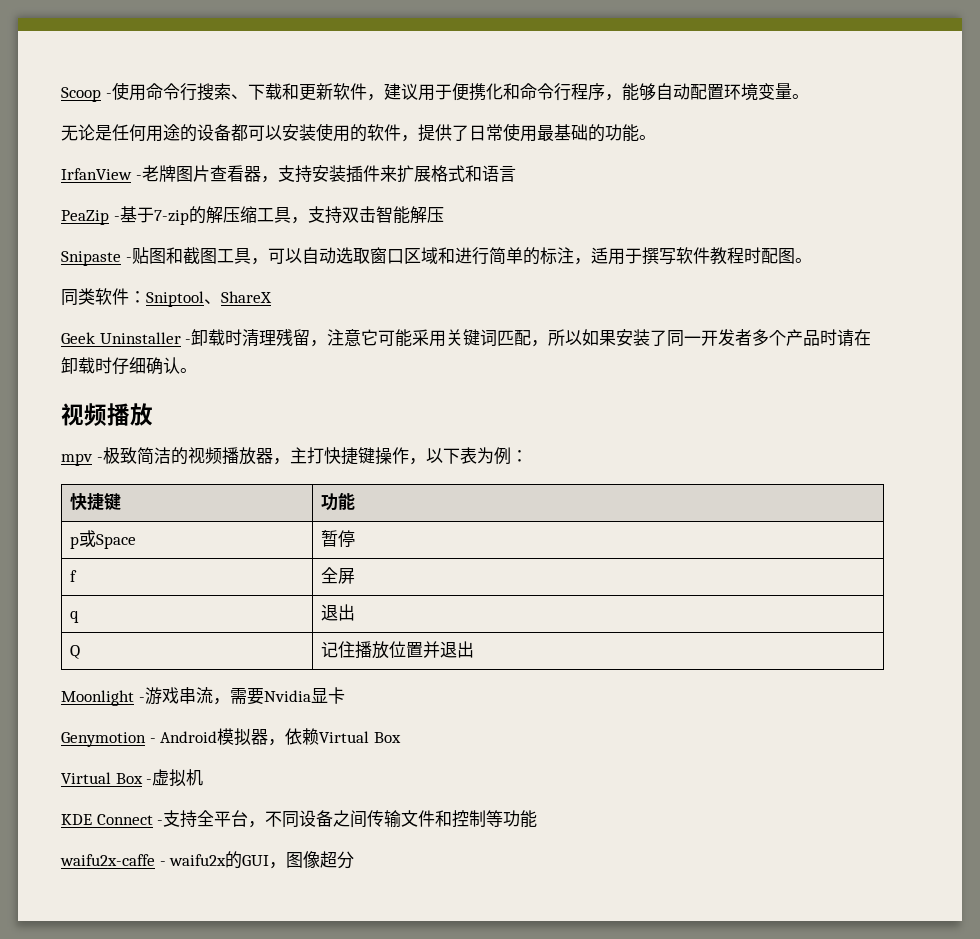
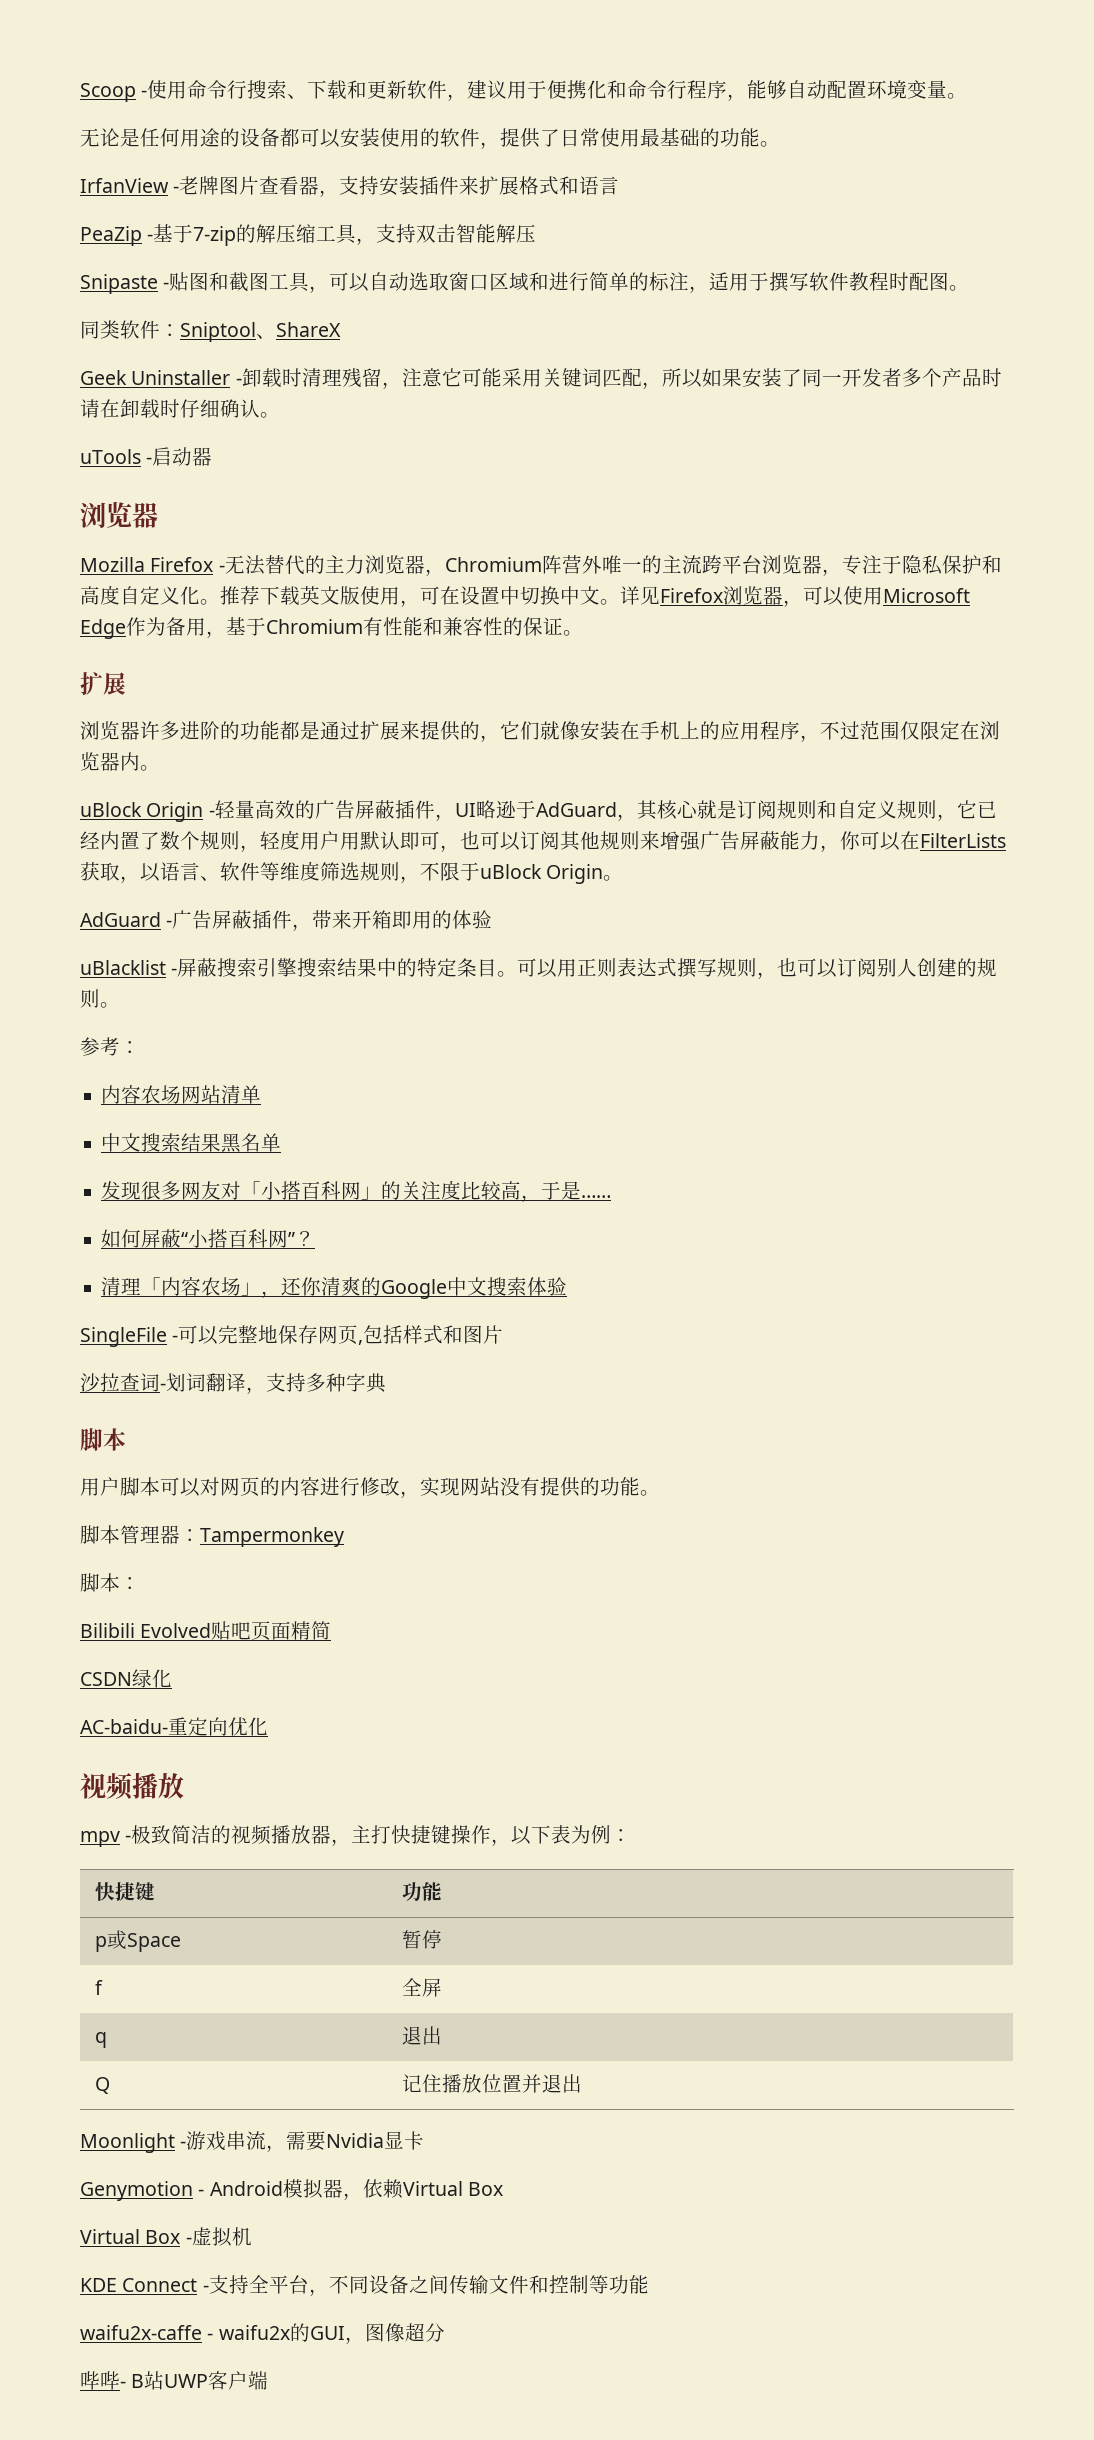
+ uTools -启动器
+ 浏览器
+ Mozilla Firefox -无法替代的主力浏览器，Chromium阵营外唯一的主流跨平台浏览器，专注于隐私保护和高度自定义化。推荐下载英文版使用，可在设置中切换中文。详见Firefox浏览器，可以使用Microsoft Edge作为备用，基于Chromium有性能和兼容性的保证。
+ 扩展
+ 浏览器许多进阶的功能都是通过扩展来提供的，它们就像安装在手机上的应用程序，不过范围仅限定在浏览器内。
+ uBlock Origin -轻量高效的广告屏蔽插件，UI略逊于AdGuard，其核心就是订阅规则和自定义规则，它已经内置了数个规则，轻度用户用默认即可，也可以订阅其他规则来增强广告屏蔽能力，你可以在FilterLists获取，以语言、软件等维度筛选规则，不限于uBlock Origin。
+ AdGuard -广告屏蔽插件，带来开箱即用的体验
+ uBlacklist -屏蔽搜索引擎搜索结果中的特定条目。可以用正则表达式撰写规则，也可以订阅别人创建的规则。
+ 参考：
+ 内容农场网站清单
+ 中文搜索结果黑名单
+ 发现很多网友对「小搭百科网」的关注度比较高，于是……
+ 如何屏蔽“小搭百科网”？
+ 清理「内容农场」，还你清爽的Google中文搜索体验
+ SingleFile -可以完整地保存网页,包括样式和图片
+ 沙拉查词-划词翻译，支持多种字典
+ 脚本
+ 用户脚本可以对网页的内容进行修改，实现网站没有提供的功能。
+ 脚本管理器：Tampermonkey
+ 脚本：
+ Bilibili Evolved贴吧页面精简
+ CSDN绿化
+ AC-baidu-重定向优化
+ 哔哔- B站UWP客户端

